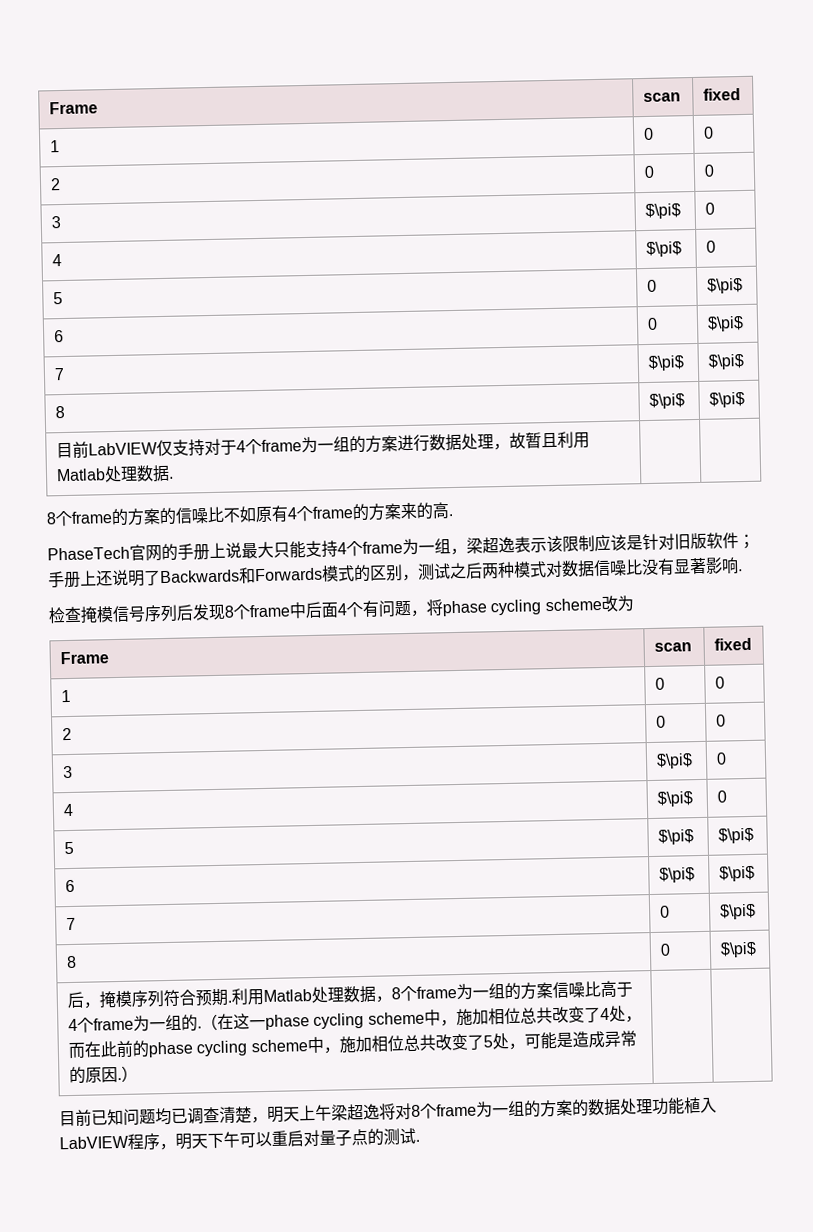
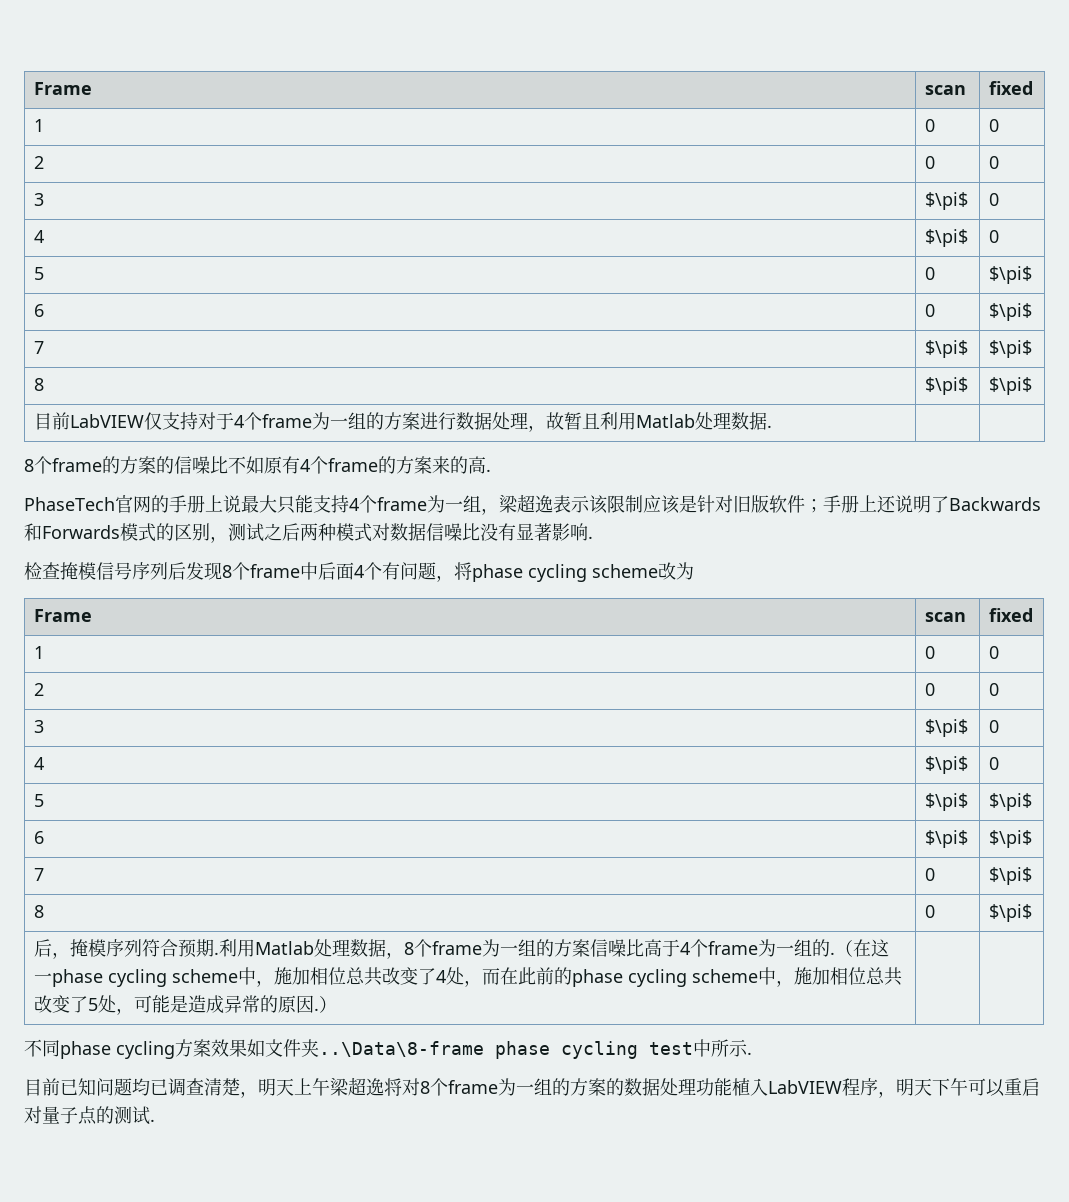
+ 不同phase cycling方案效果如文件夹..\Data\8-frame phase cycling test中所示.

